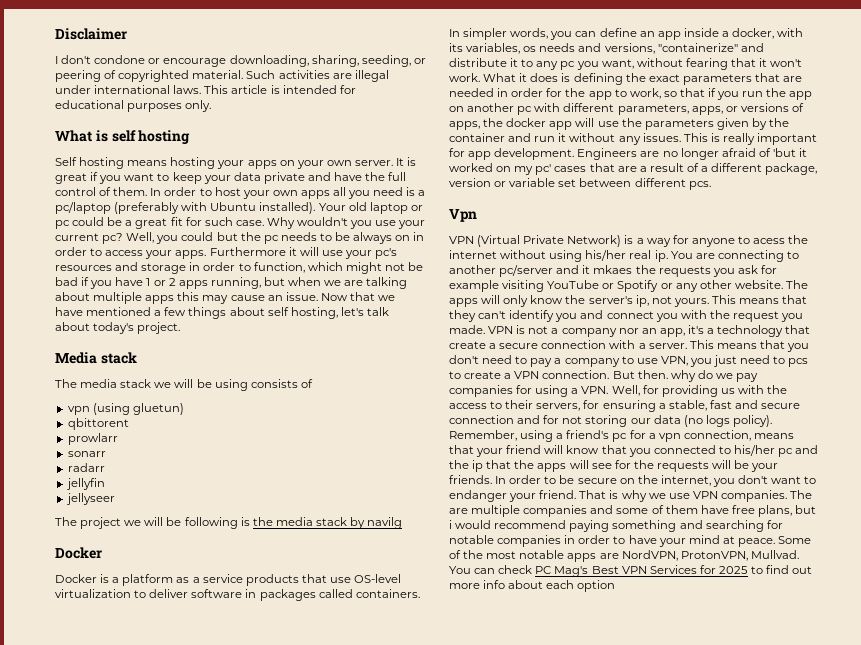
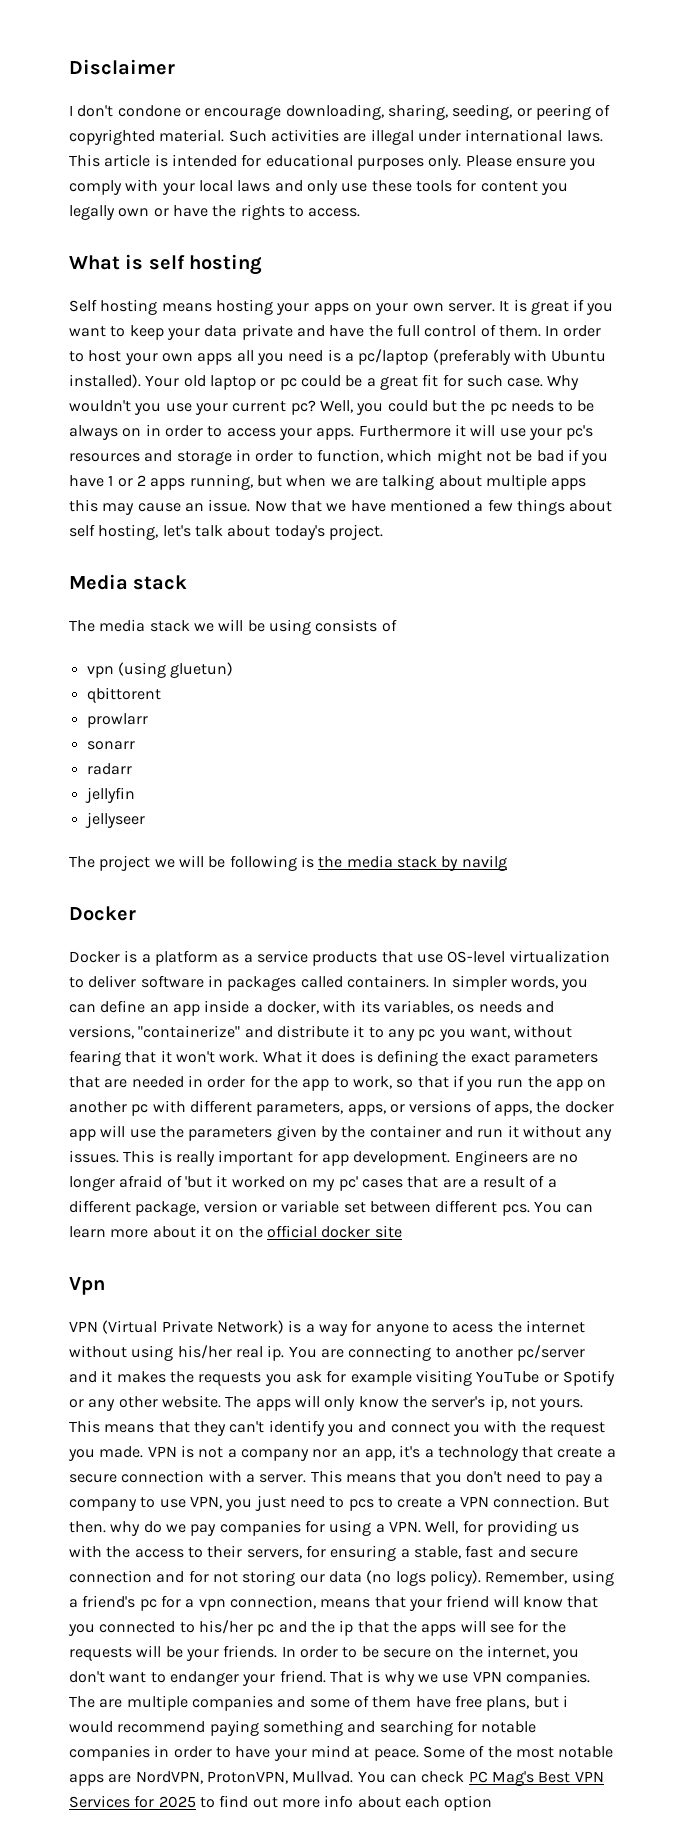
+ Please ensure you comply with your local laws and only use these tools for content you legally own or have the rights to access.
+ You can learn more about it on the official docker site
- You are connecting to another pc/server and it mkaes the requests you ask for example visiting YouTube or Spotify or any other website.
+ You are connecting to another pc/server and it makes the requests you ask for example visiting YouTube or Spotify or any other website.

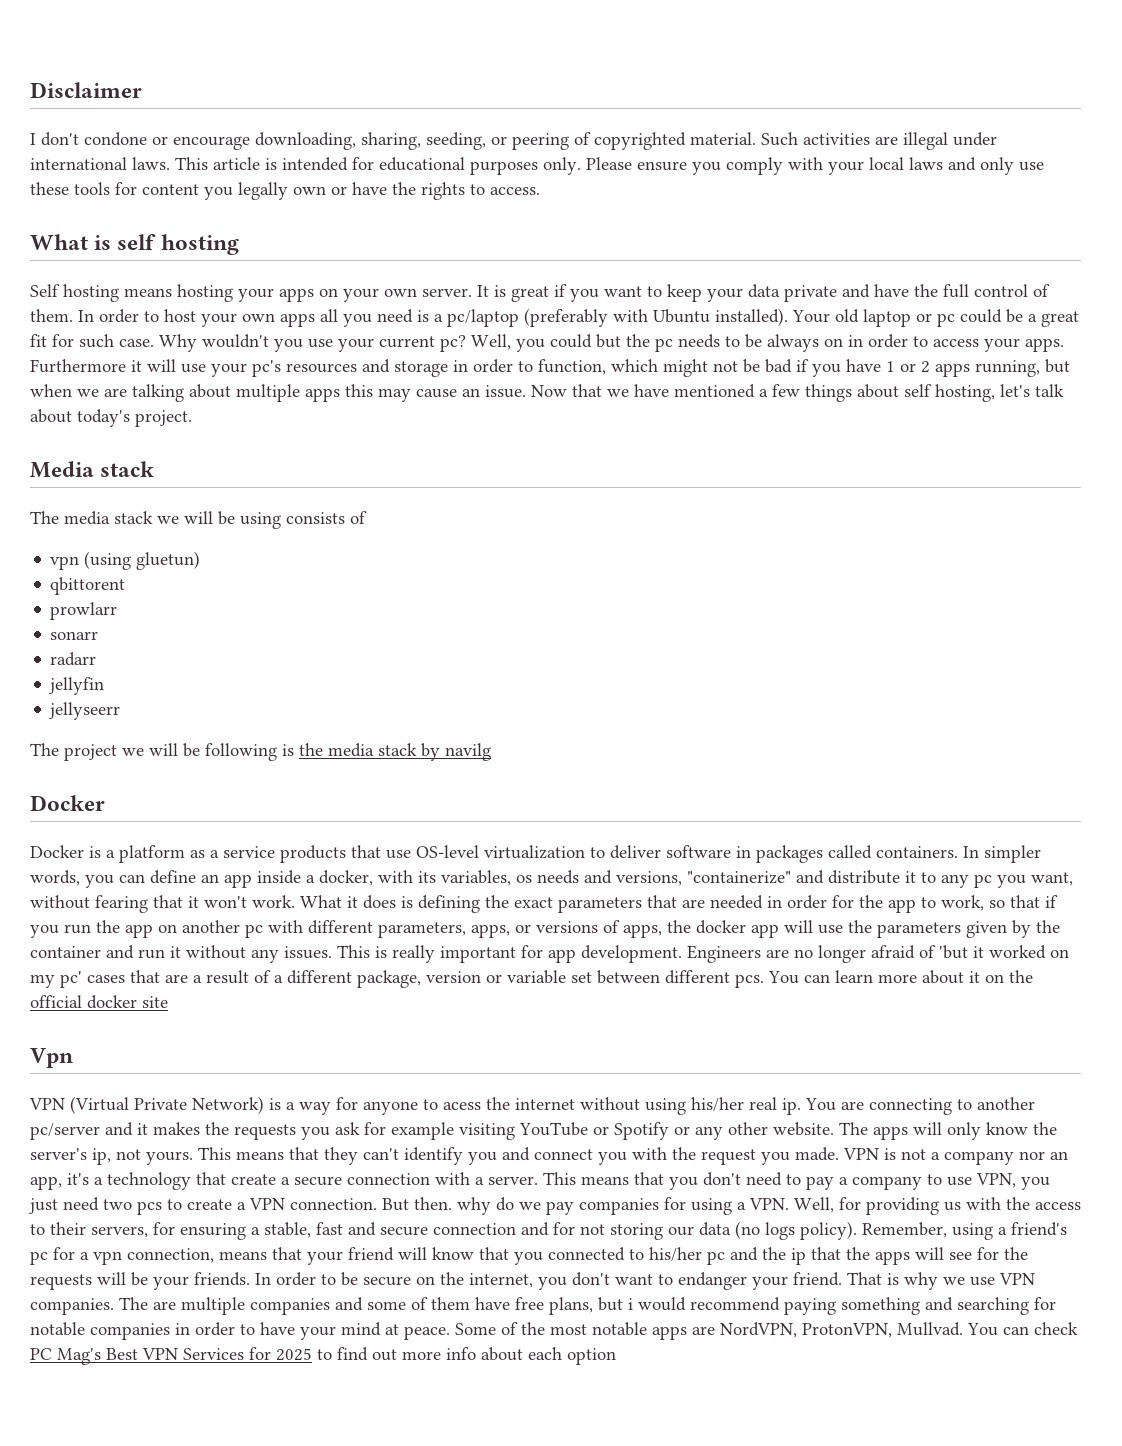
- jellyseer
+ jellyseerr
- This means that you don't need to pay a company to use VPN, you just need to pcs to create a VPN connection.
+ This means that you don't need to pay a company to use VPN, you just need two pcs to create a VPN connection.

